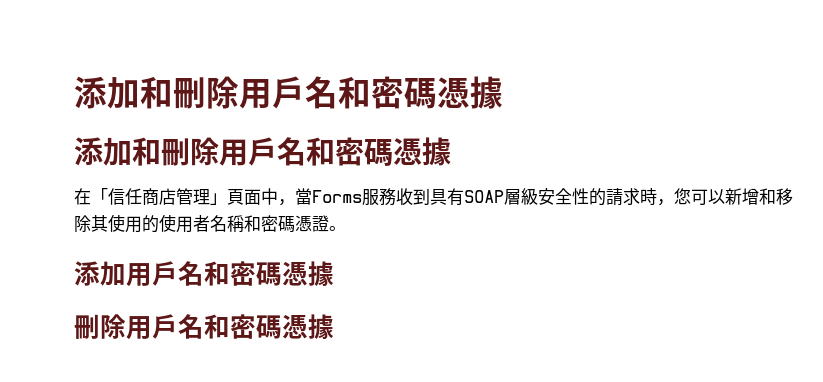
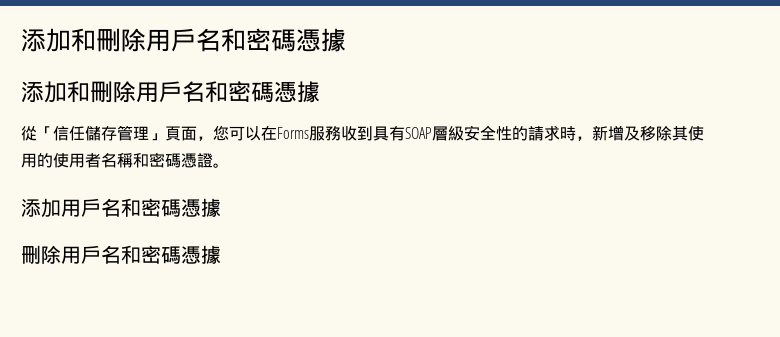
- 在「信任商店管理」頁面中，當Forms服務收到具有SOAP層級安全性的請求時，您可以新增和移除其使用的使用者名稱和密碼憑證。
+ 從「信任儲存管理」頁面，您可以在Forms服務收到具有SOAP層級安全性的請求時，新增及移除其使用的使用者名稱和密碼憑證。

